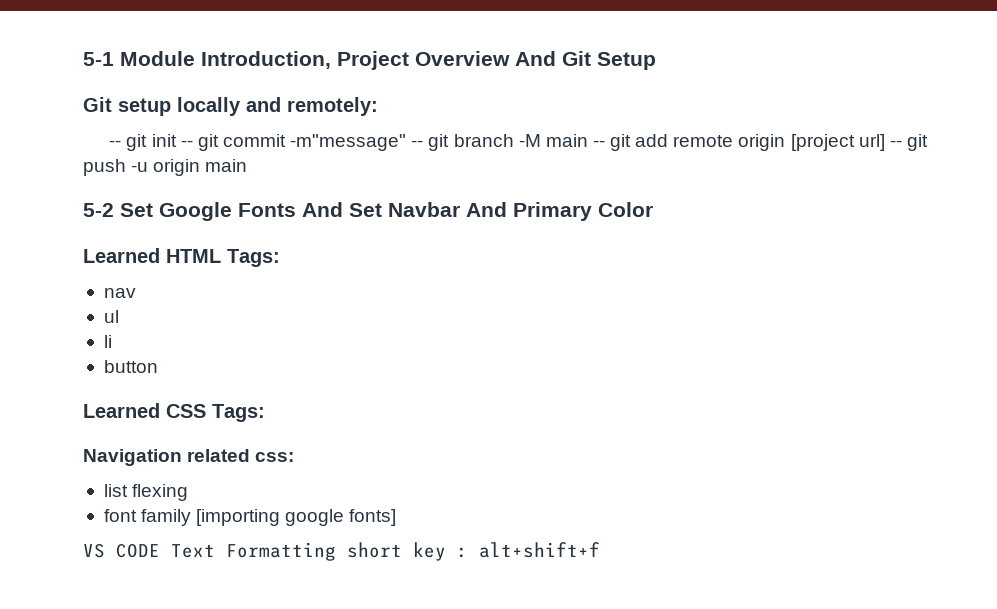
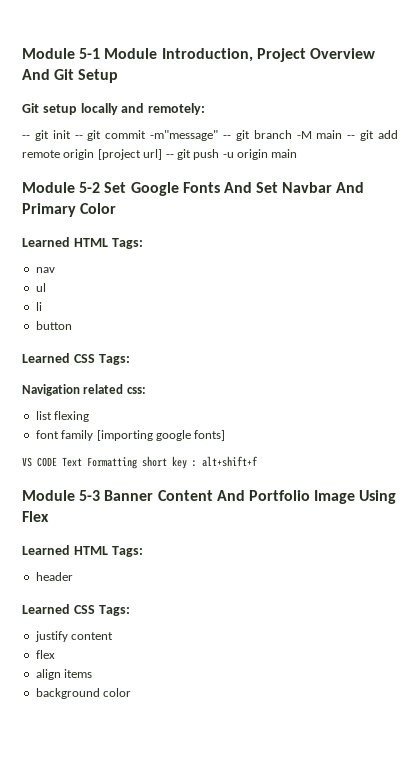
- 5-1 Module Introduction, Project Overview And Git Setup
+ Module 5-1 Module Introduction, Project Overview And Git Setup
- 5-2 Set Google Fonts And Set Navbar And Primary Color
+ Module 5-2 Set Google Fonts And Set Navbar And Primary Color
+ Module 5-3 Banner Content And Portfolio Image Using Flex
+ Learned HTML Tags:
+ header
+ Learned CSS Tags:
+ justify content
+ flex
+ align items
+ background color

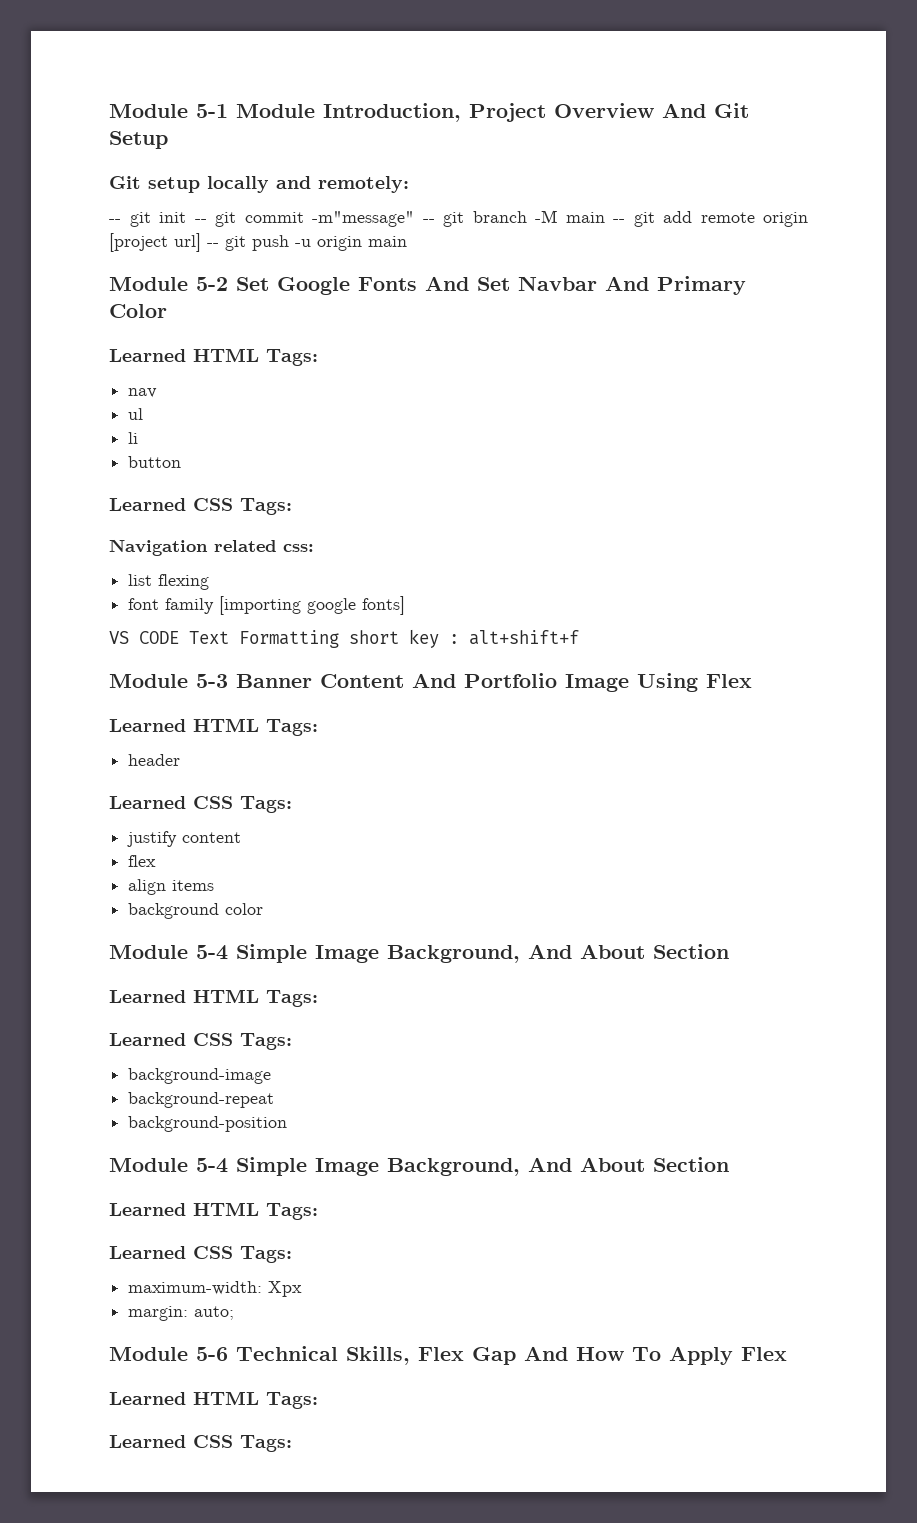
  background color
+ Module 5-4 Simple Image Background, And About Section
+ Learned HTML Tags:
+ Learned CSS Tags:
+ background-image
+ background-repeat
+ background-position
+ Module 5-4 Simple Image Background, And About Section
+ Learned HTML Tags:
+ Learned CSS Tags:
+ maximum-width: Xpx
+ margin: auto;
+ Module 5-6 Technical Skills, Flex Gap And How To Apply Flex
+ Learned HTML Tags:
+ Learned CSS Tags:

